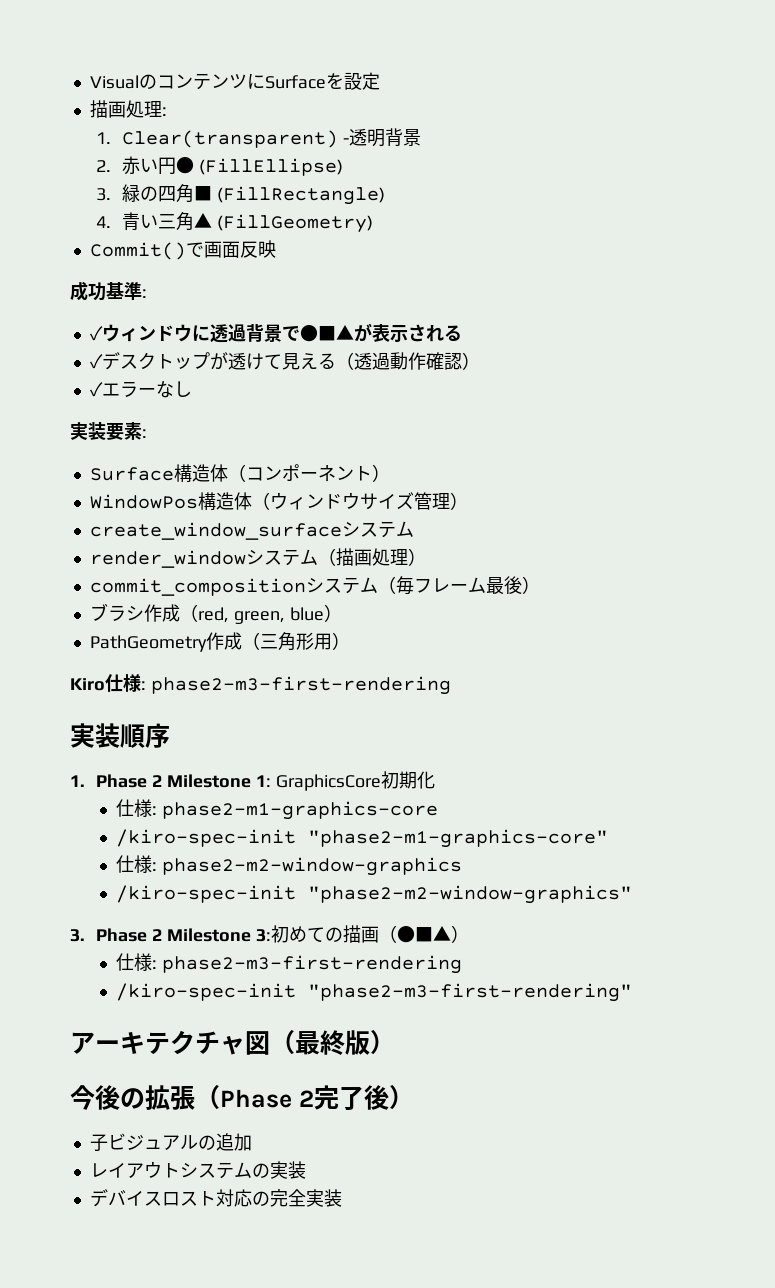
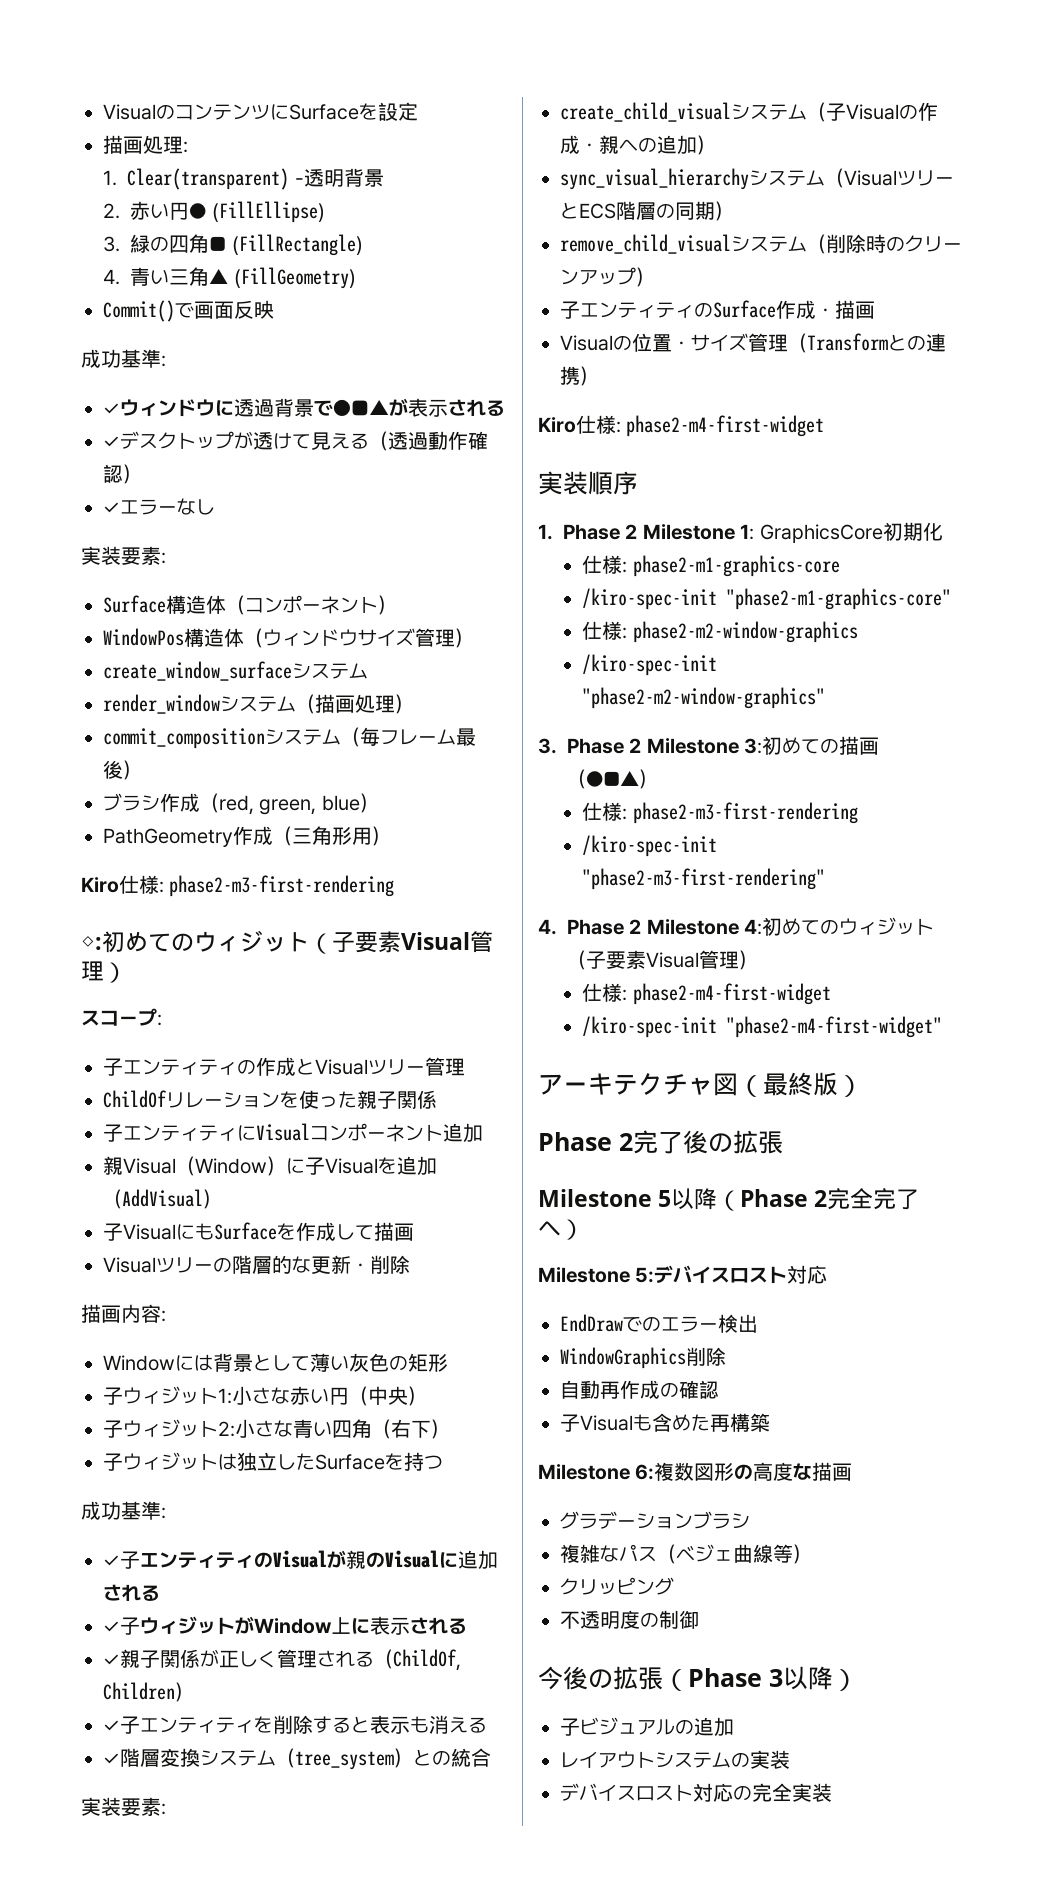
+ ◇:初めてのウィジット（子要素Visual管理）
+ スコープ:
+ 子エンティティの作成とVisualツリー管理
+ ChildOfリレーションを使った親子関係
+ 子エンティティにVisualコンポーネント追加
+ 親Visual（Window）に子Visualを追加（AddVisual）
+ 子VisualにもSurfaceを作成して描画
+ Visualツリーの階層的な更新・削除
+ 描画内容:
+ Windowには背景として薄い灰色の矩形
+ 子ウィジット1:小さな赤い円（中央）
+ 子ウィジット2:小さな青い四角（右下）
+ 子ウィジットは独立したSurfaceを持つ
+ 成功基準:
+ ✓子エンティティのVisualが親のVisualに追加される
+ ✓子ウィジットがWindow上に表示される
+ ✓親子関係が正しく管理される（ChildOf, Children）
+ ✓子エンティティを削除すると表示も消える
+ ✓階層変換システム（tree_system）との統合
+ 実装要素:
+ create_child_visualシステム（子Visualの作成・親への追加）
+ sync_visual_hierarchyシステム（VisualツリーとECS階層の同期）
+ remove_child_visualシステム（削除時のクリーンアップ）
+ 子エンティティのSurface作成・描画
+ Visualの位置・サイズ管理（Transformとの連携）
+ Kiro仕様: phase2-m4-first-widget
+ 4. Phase 2 Milestone 4:初めてのウィジット（子要素Visual管理）
+ 仕様: phase2-m4-first-widget
+ /kiro-spec-init "phase2-m4-first-widget"
+ Phase 2完了後の拡張
+ Milestone 5以降（Phase 2完全完了へ）
+ Milestone 5:デバイスロスト対応
+ EndDrawでのエラー検出
+ WindowGraphics削除
+ 自動再作成の確認
+ 子Visualも含めた再構築
+ Milestone 6:複数図形の高度な描画
+ グラデーションブラシ
+ 複雑なパス（ベジェ曲線等）
+ クリッピング
+ 不透明度の制御
- 今後の拡張（Phase 2完了後）
+ 今後の拡張（Phase 3以降）

